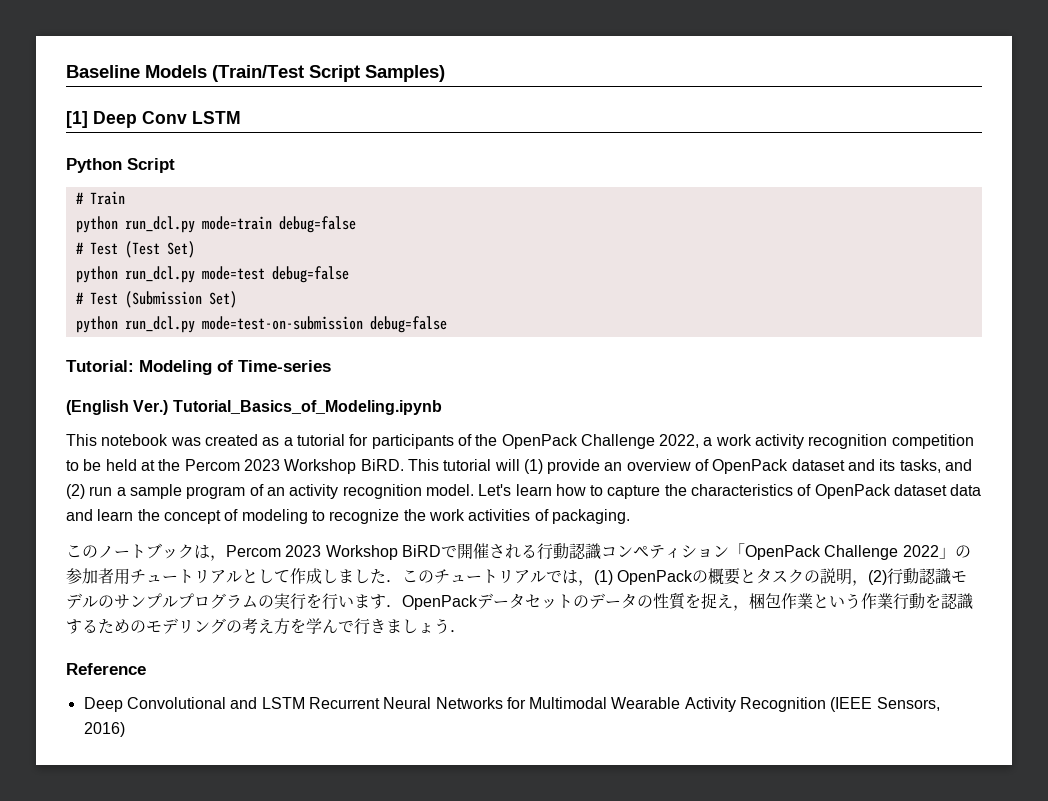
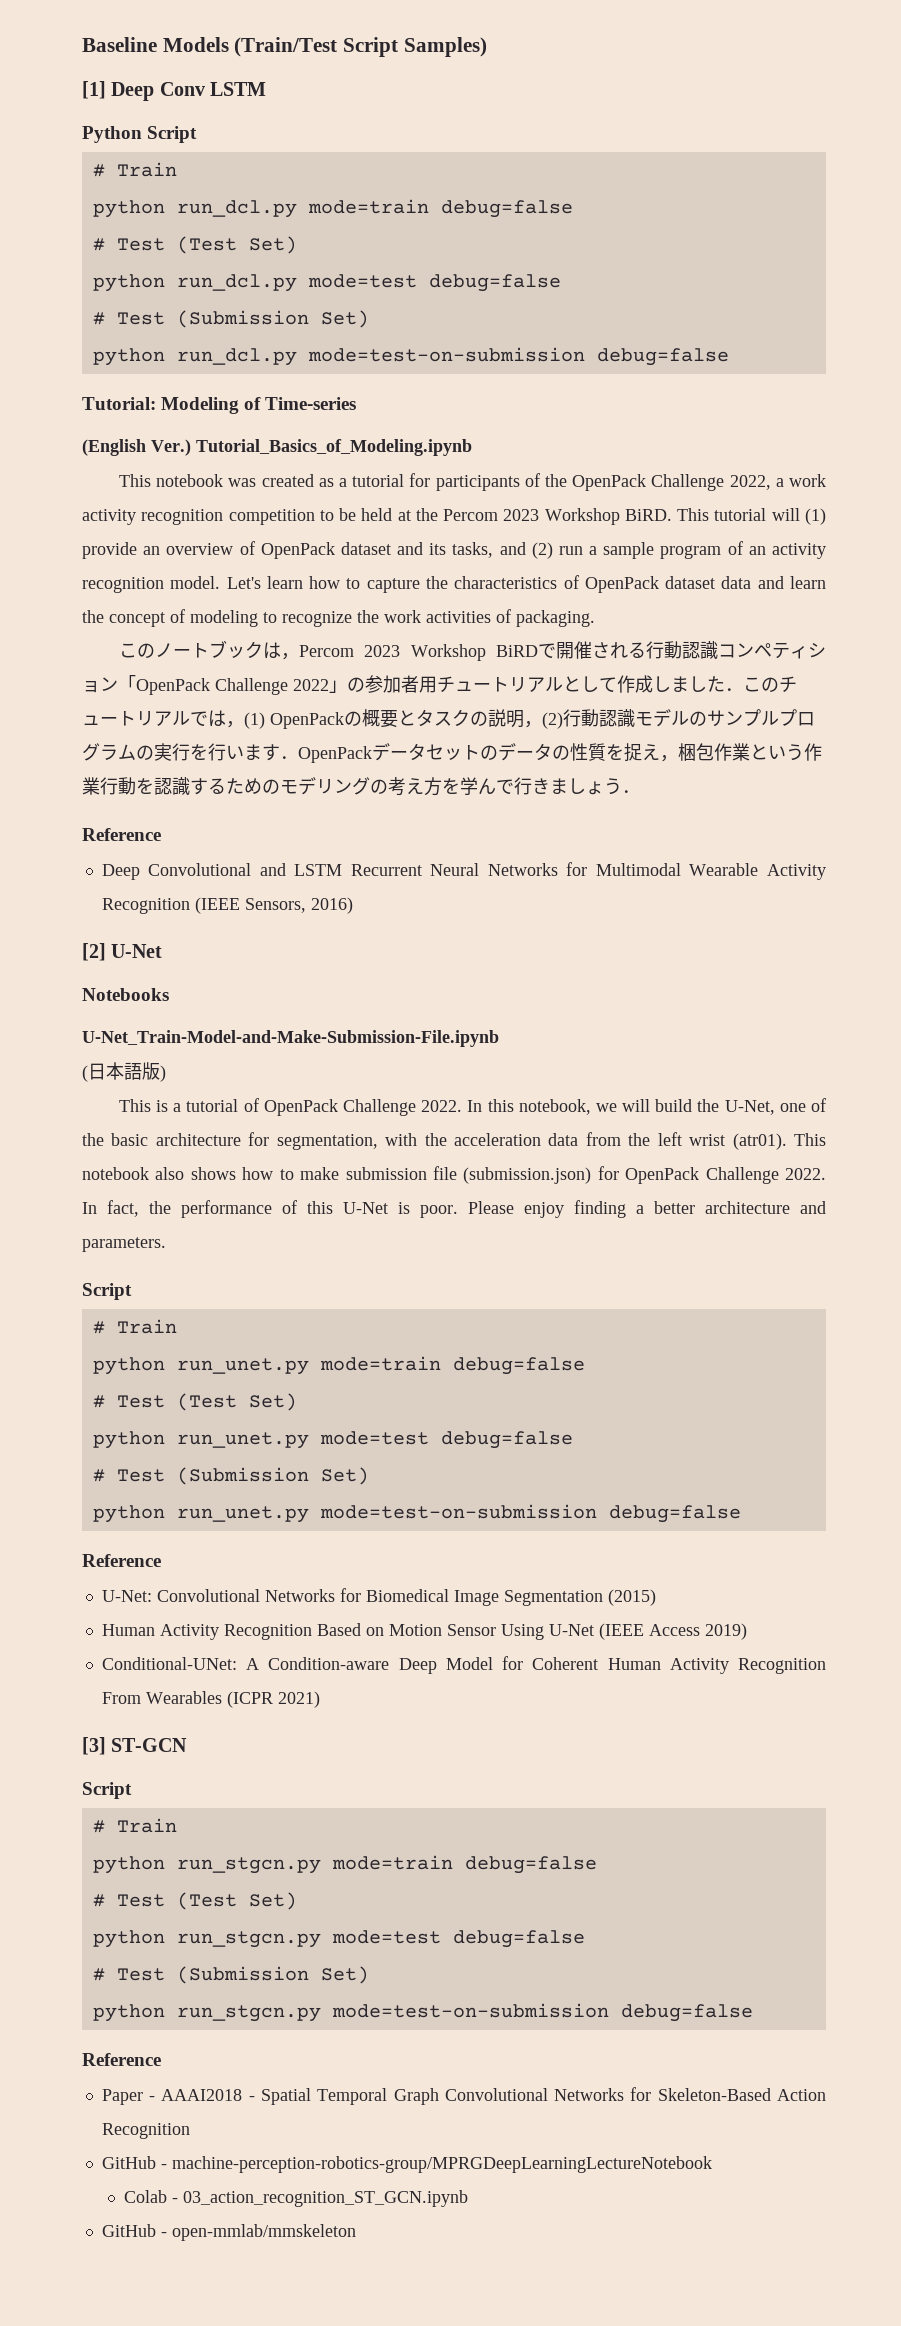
+ [2] U-Net
+ Notebooks
+ U-Net_Train-Model-and-Make-Submission-File.ipynb
+ (日本語版)
+ This is a tutorial of OpenPack Challenge 2022. In this notebook, we will build the U-Net, one of the basic architecture for segmentation, with the acceleration data from the left wrist (atr01). This notebook also shows how to make submission file (submission.json) for OpenPack Challenge 2022. In fact, the performance of this U-Net is poor. Please enjoy finding a better architecture and parameters.
+ Script
+ # Train
+ python run_unet.py mode=train debug=false
+ # Test (Test Set)
+ python run_unet.py mode=test debug=false
+ # Test (Submission Set)
+ python run_unet.py mode=test-on-submission debug=false
+ Reference
+ U-Net: Convolutional Networks for Biomedical Image Segmentation (2015)
+ Human Activity Recognition Based on Motion Sensor Using U-Net (IEEE Access 2019)
+ Conditional-UNet: A Condition-aware Deep Model for Coherent Human Activity Recognition From Wearables (ICPR 2021)
+ [3] ST-GCN
+ Script
+ # Train
+ python run_stgcn.py mode=train debug=false
+ # Test (Test Set)
+ python run_stgcn.py mode=test debug=false
+ # Test (Submission Set)
+ python run_stgcn.py mode=test-on-submission debug=false
+ Reference
+ Paper - AAAI2018 - Spatial Temporal Graph Convolutional Networks for Skeleton-Based Action Recognition
+ GitHub - machine-perception-robotics-group/MPRGDeepLearningLectureNotebook
+ Colab - 03_action_recognition_ST_GCN.ipynb
+ GitHub - open-mmlab/mmskeleton

